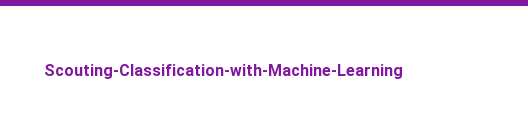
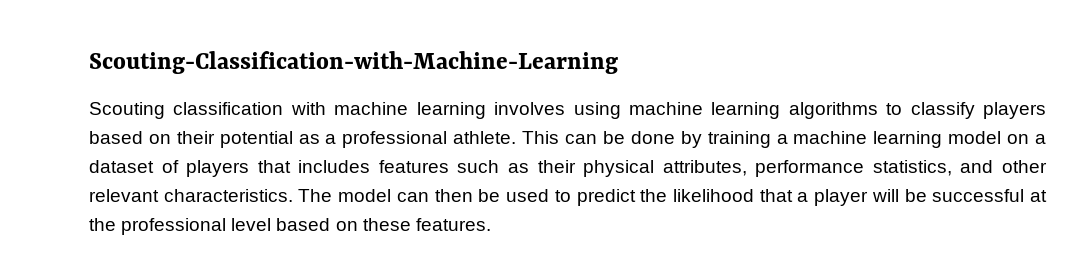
+ Scouting classification with machine learning involves using machine learning algorithms to classify players based on their potential as a professional athlete. This can be done by training a machine learning model on a dataset of players that includes features such as their physical attributes, performance statistics, and other relevant characteristics. The model can then be used to predict the likelihood that a player will be successful at the professional level based on these features.

